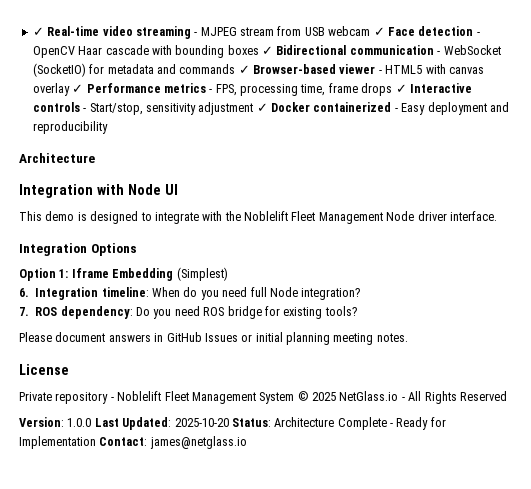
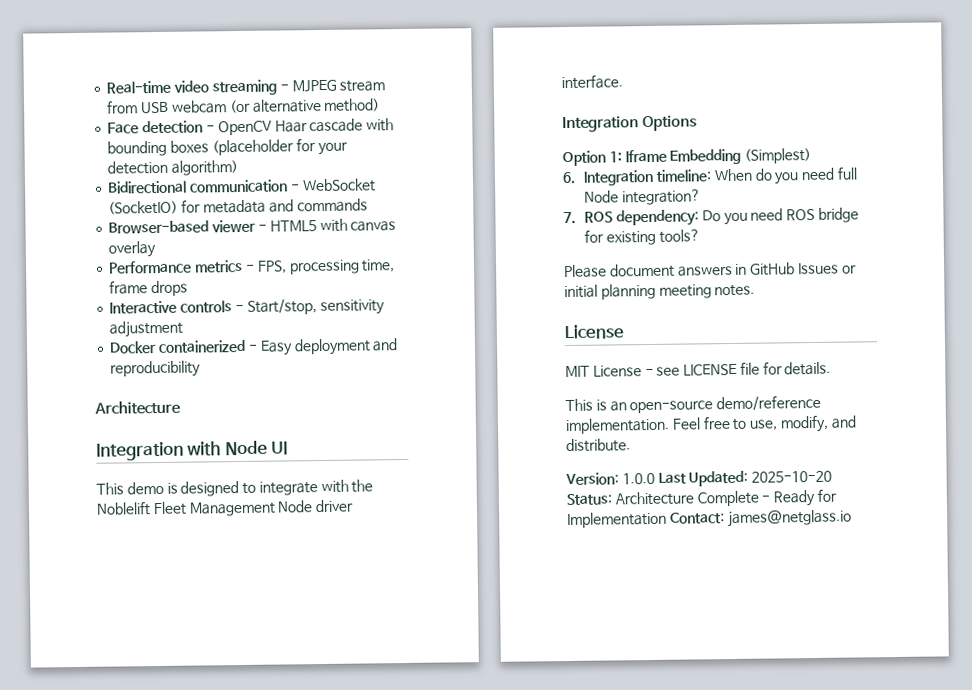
- ✓ Real-time video streaming - MJPEG stream from USB webcam ✓ Face detection - OpenCV Haar cascade with bounding boxes ✓ Bidirectional communication - WebSocket (SocketIO) for metadata and commands ✓ Browser-based viewer - HTML5 with canvas overlay ✓ Performance metrics - FPS, processing time, frame drops ✓ Interactive controls - Start/stop, sensitivity adjustment ✓ Docker containerized - Easy deployment and reproducibility
+ Real-time video streaming - MJPEG stream from USB webcam (or alternative method)
+ Face detection - OpenCV Haar cascade with bounding boxes (placeholder for your detection algorithm)
+ Bidirectional communication - WebSocket (SocketIO) for metadata and commands
+ Browser-based viewer - HTML5 with canvas overlay
+ Performance metrics - FPS, processing time, frame drops
+ Interactive controls - Start/stop, sensitivity adjustment
+ Docker containerized - Easy deployment and reproducibility
- Private repository - Noblelift Fleet Management System © 2025 NetGlass.io - All Rights Reserved
+ MIT License - see LICENSE file for details.
+ This is an open-source demo/reference implementation. Feel free to use, modify, and distribute.

